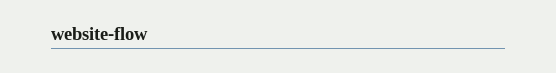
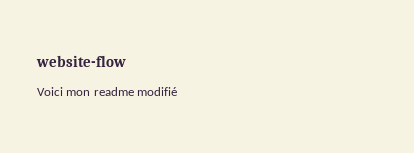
+ Voici mon readme modifié

